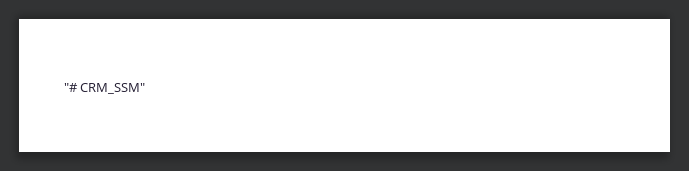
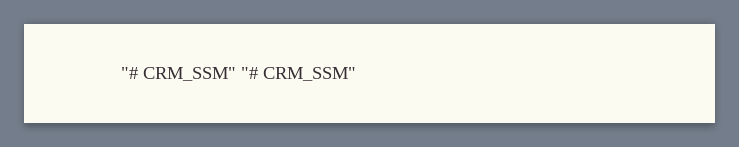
- "# CRM_SSM"
+ "# CRM_SSM" "# CRM_SSM"

